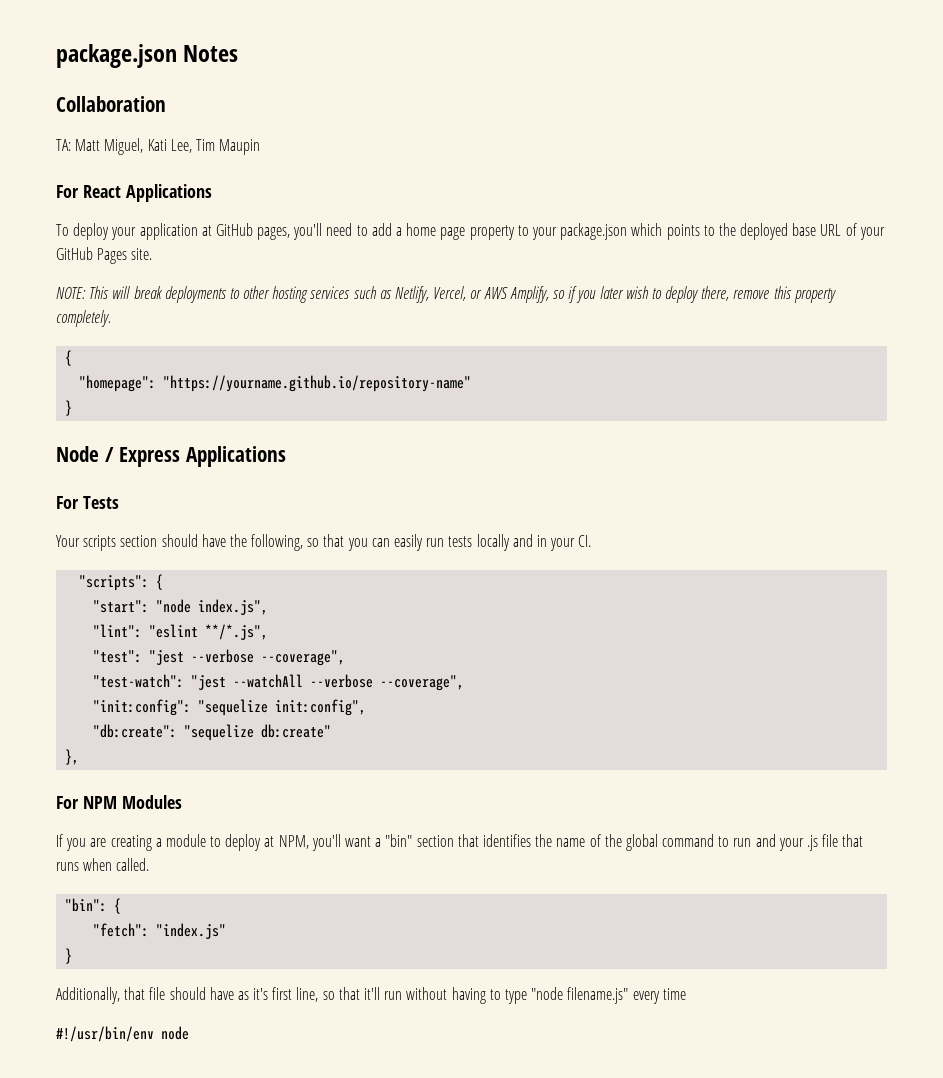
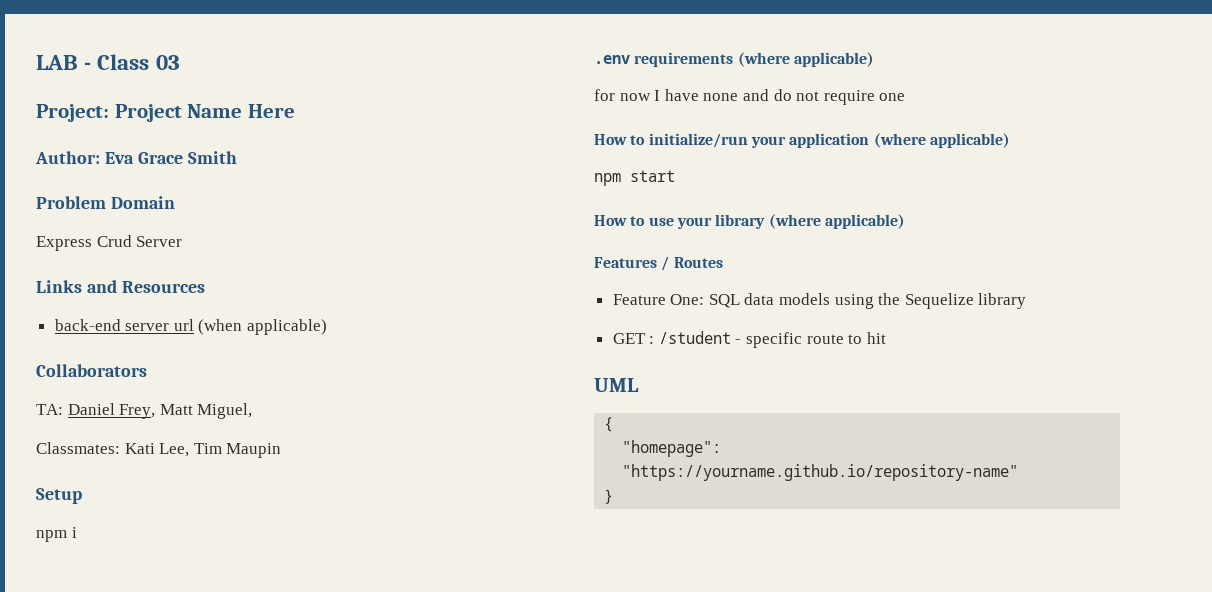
- package.json Notes
- Collaboration
+ LAB - Class 03
+ Project: Project Name Here
+ Author: Eva Grace Smith
+ Problem Domain
+ Express Crud Server
+ Links and Resources
+ back-end server url (when applicable)
+ Collaborators
- TA: Matt Miguel, Kati Lee, Tim Maupin
+ TA: Daniel Frey, Matt Miguel,
+ Classmates: Kati Lee, Tim Maupin
- For React Applications
- To deploy your application at GitHub pages, you'll need to add a home page property to your package.json which points to the deployed base URL of your GitHub Pages site.
- NOTE: This will break deployments to other hosting services such as Netlify, Vercel, or AWS Amplify, so if you later wish to deploy there, remove this property completely.
+ Setup
+ npm i
+ .env requirements (where applicable)
+ for now I have none and do not require one
+ How to initialize/run your application (where applicable)
+ npm start
+ How to use your library (where applicable)
+ Features / Routes
+ Feature One: SQL data models using the Sequelize library
+ GET : /student - specific route to hit
+ UML
  {
  "homepage": "https://yourname.github.io/repository-name"
  }
- Node / Express Applications
- For Tests
- Your scripts section should have the following, so that you can easily run tests locally and in your CI.
- "scripts": {
- "start": "node index.js",
- "lint": "eslint **/*.js",
- "test": "jest --verbose --coverage",
- "test-watch": "jest --watchAll --verbose --coverage",
- "init:config": "sequelize init:config",
- "db:create": "sequelize db:create"
- },
- For NPM Modules
- If you are creating a module to deploy at NPM, you'll want a "bin" section that identifies the name of the global command to run and your .js file that runs when called.
- "bin": {
- "fetch": "index.js"
- }
- Additionally, that file should have as it's first line, so that it'll run without having to type "node filename.js" every time
- #!/usr/bin/env node

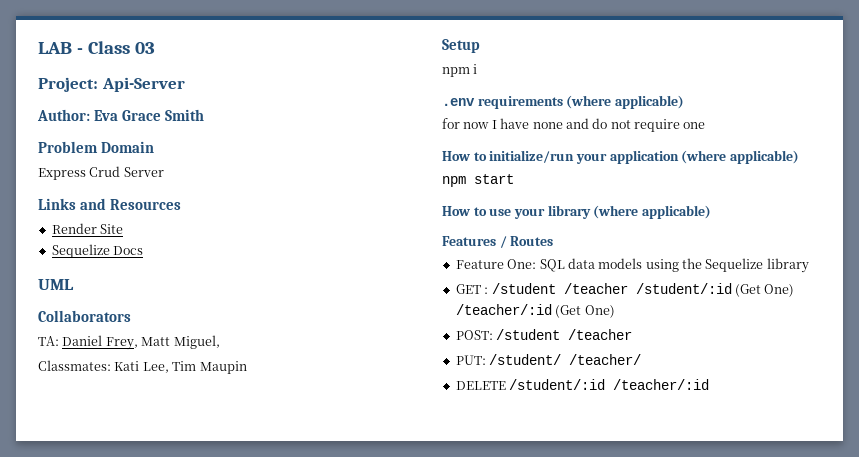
- Project: Project Name Here
+ Project: Api-Server
- back-end server url (when applicable)
+ Render Site
+ Sequelize Docs
+ UML
- GET : /student - specific route to hit
- UML
- {
- "homepage": "https://yourname.github.io/repository-name"
- }
+ GET : /student /teacher /student/:id (Get One) /teacher/:id (Get One)
+ POST: /student /teacher
+ PUT: /student/ /teacher/
+ DELETE /student/:id /teacher/:id

